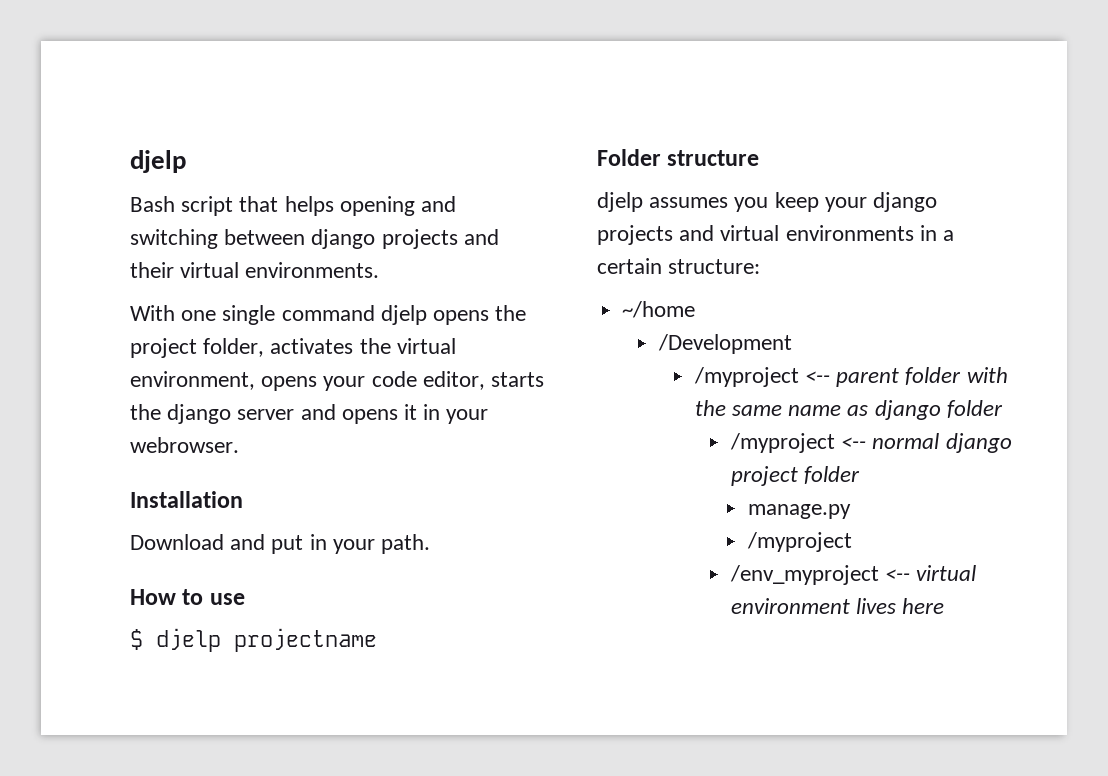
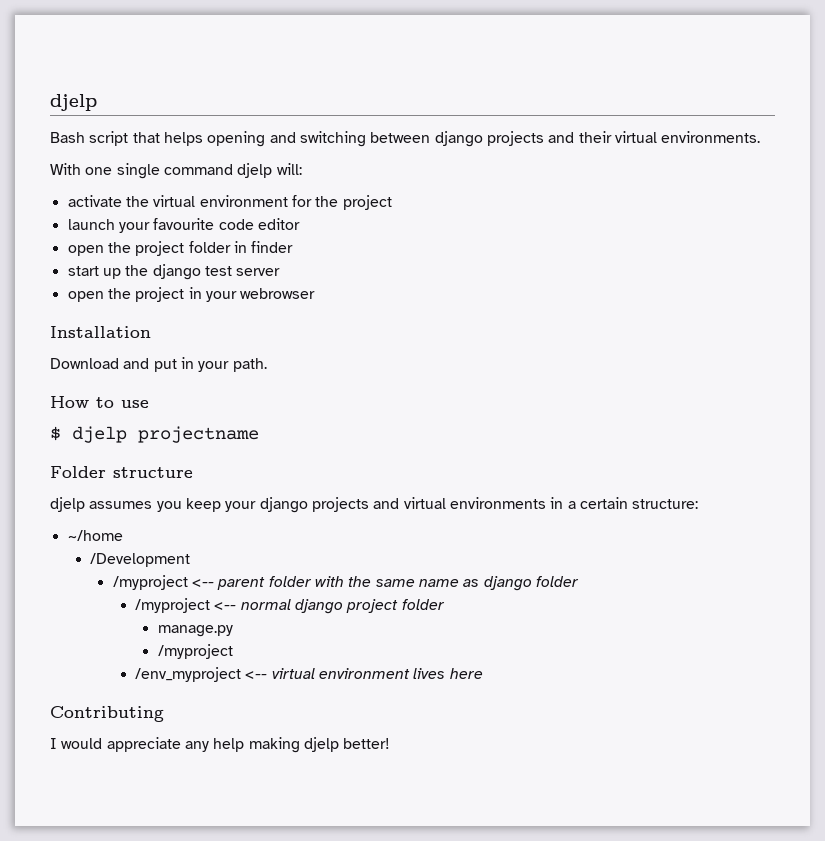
- With one single command djelp opens the project folder, activates the virtual environment, opens your code editor, starts the django server and opens it in your webrowser.
+ With one single command djelp will:
+ activate the virtual environment for the project
+ launch your favourite code editor
+ open the project folder in finder
+ start up the django test server
+ open the project in your webrowser
+ Contributing
+ I would appreciate any help making djelp better!

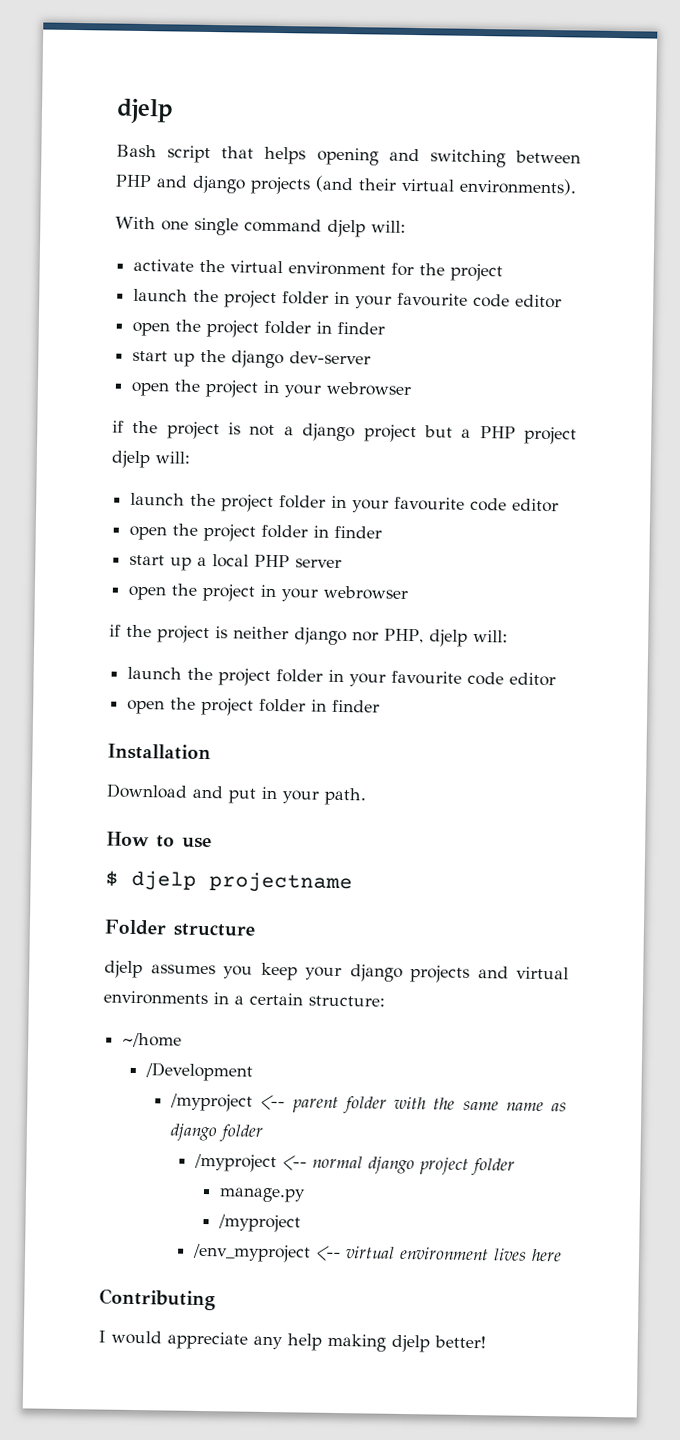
- Bash script that helps opening and switching between django projects and their virtual environments.
+ Bash script that helps opening and switching between PHP and django projects (and their virtual environments).
  activate the virtual environment for the project
- launch your favourite code editor
+ launch the project folder in your favourite code editor
- start up the django test server
+ start up the django dev-server
+ open the project in your webrowser
+ if the project is not a django project but a PHP project djelp will:
+ launch the project folder in your favourite code editor
+ open the project folder in finder
+ start up a local PHP server
+ if the project is neither django nor PHP, djelp will:
+ launch the project folder in your favourite code editor
+ open the project folder in finder

